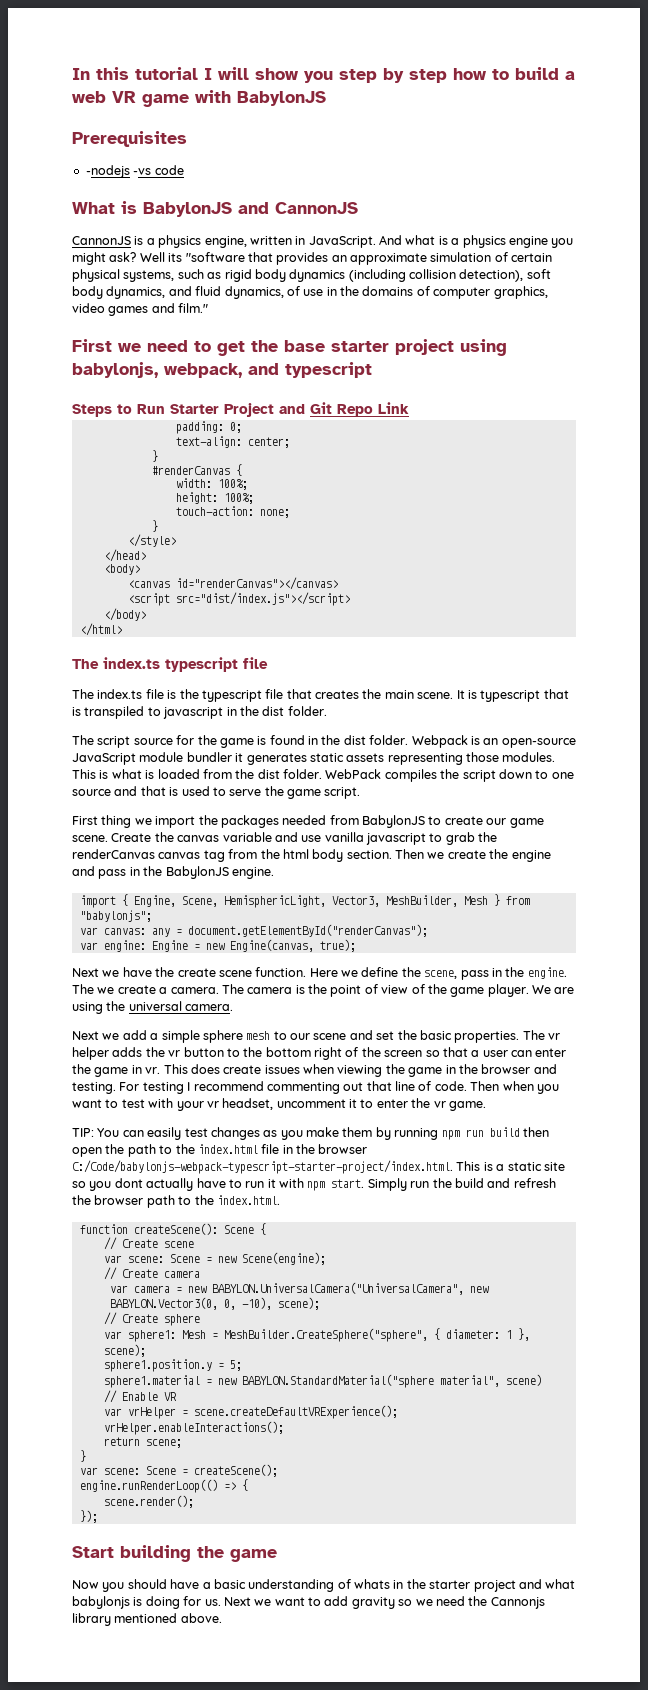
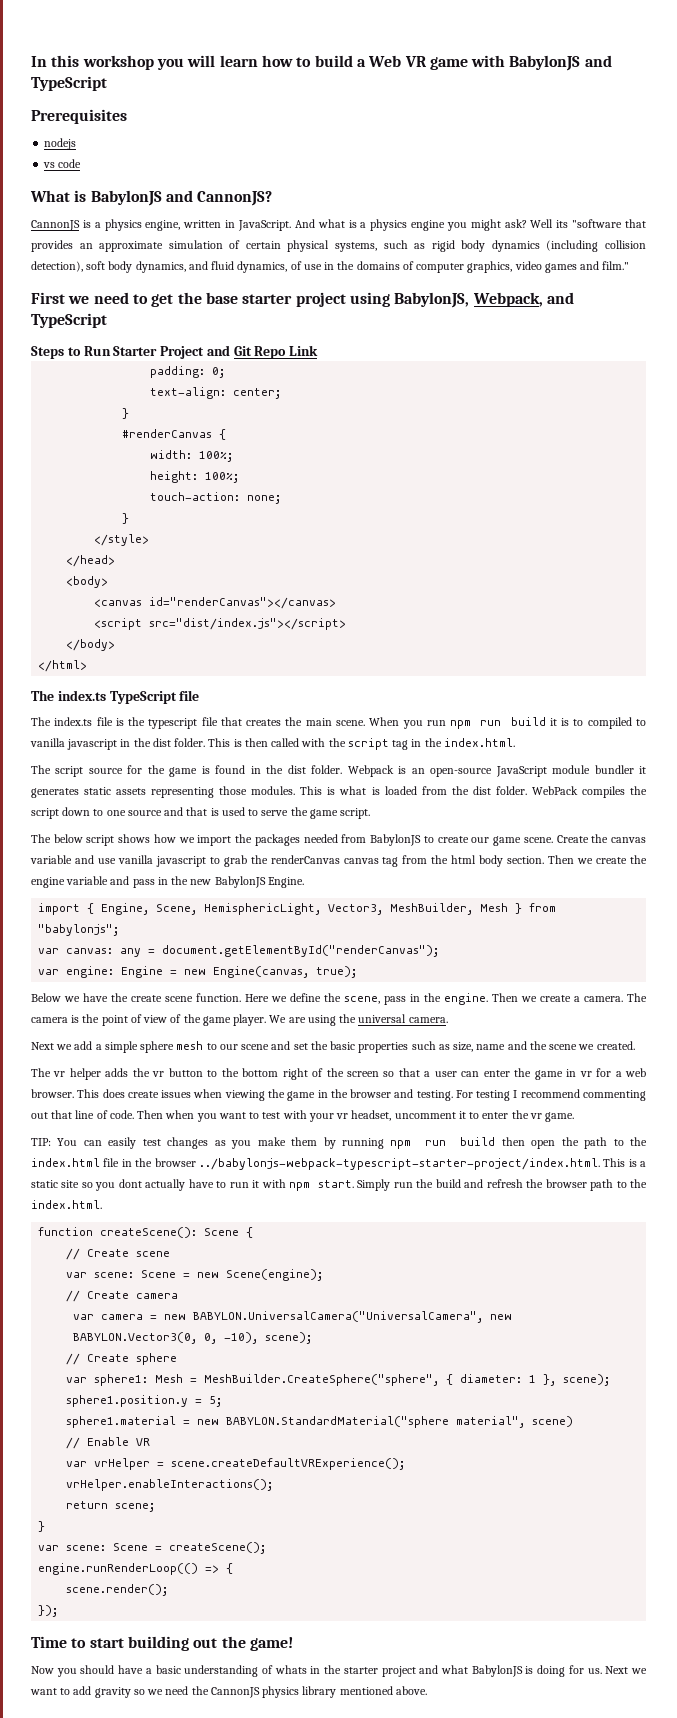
- In this tutorial I will show you step by step how to build a web VR game with BabylonJS
+ In this workshop you will learn how to build a Web VR game with BabylonJS and TypeScript
- -nodejs -vs code
+ nodejs
+ vs code
- What is BabylonJS and CannonJS
+ What is BabylonJS and CannonJS?
- First we need to get the base starter project using babylonjs, webpack, and typescript
+ First we need to get the base starter project using BabylonJS, Webpack, and TypeScript
- The index.ts typescript file
+ The index.ts TypeScript file
- It is typescript that is transpiled to javascript in the dist folder.
+ When you run npm run build it is to compiled to vanilla javascript in the dist folder. This is then called with the script tag in the index.html.
- First thing we import the packages needed from BabylonJS to create our game scene.
+ The below script shows how we import the packages needed from BabylonJS to create our game scene.
- Then we create the engine and pass in the BabylonJS engine.
+ Then we create the engine variable and pass in the new BabylonJS Engine.
- Next we have the create scene function.
+ Below we have the create scene function.
- The we create a camera.
+ Then we create a camera.
- Next we add a simple sphere mesh to our scene and set the basic properties. The vr helper adds the vr button to the bottom right of the screen so that a user can enter the game in vr.
+ Next we add a simple sphere mesh to our scene and set the basic properties such as size, name and the scene we created.
+ The vr helper adds the vr button to the bottom right of the screen so that a user can enter the game in vr for a web browser.
- TIP: You can easily test changes as you make them by running npm run build then open the path to the index.html file in the browser C:/Code/babylonjs-webpack-typescript-starter-project/index.html. This is a static site so you dont actually have to run it with npm start.
+ TIP: You can easily test changes as you make them by running npm run build then open the path to the index.html file in the browser ../babylonjs-webpack-typescript-starter-project/index.html. This is a static site so you dont actually have to run it with npm start.
- Start building the game
+ Time to start building out the game!
- Now you should have a basic understanding of whats in the starter project and what babylonjs is doing for us.
+ Now you should have a basic understanding of whats in the starter project and what BabylonJS is doing for us.
- Next we want to add gravity so we need the Cannonjs library mentioned above.
+ Next we want to add gravity so we need the CannonJS physics library mentioned above.

